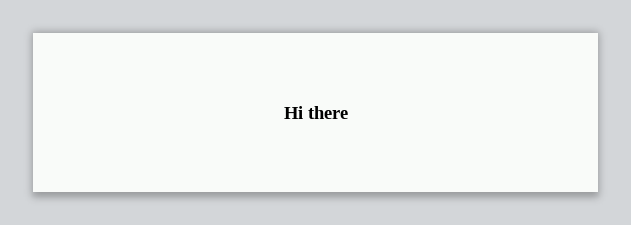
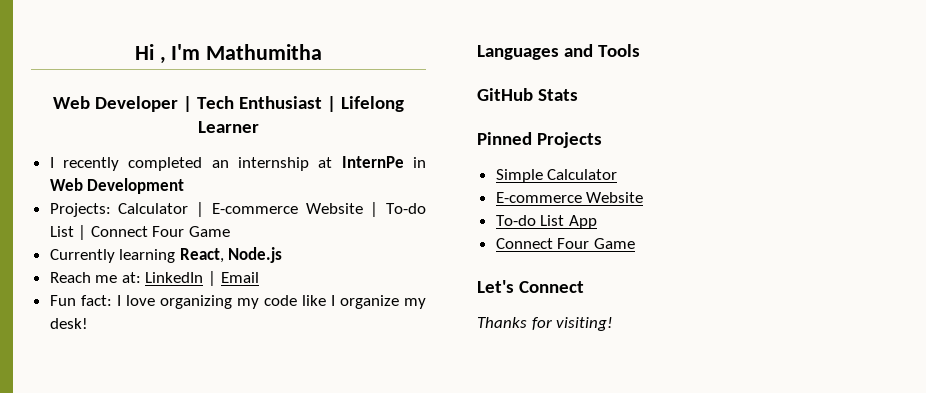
- Hi there
+ Hi , I'm Mathumitha
+ Web Developer | Tech Enthusiast | Lifelong Learner
+ I recently completed an internship at InternPe in Web Development
+ Projects: Calculator | E-commerce Website | To-do List | Connect Four Game
+ Currently learning React, Node.js
+ Reach me at: LinkedIn | Email
+ Fun fact: I love organizing my code like I organize my desk!
+ Languages and Tools
+ GitHub Stats
+ Pinned Projects
+ Simple Calculator
+ E-commerce Website
+ To-do List App
+ Connect Four Game
+ Let's Connect
+ Thanks for visiting!

